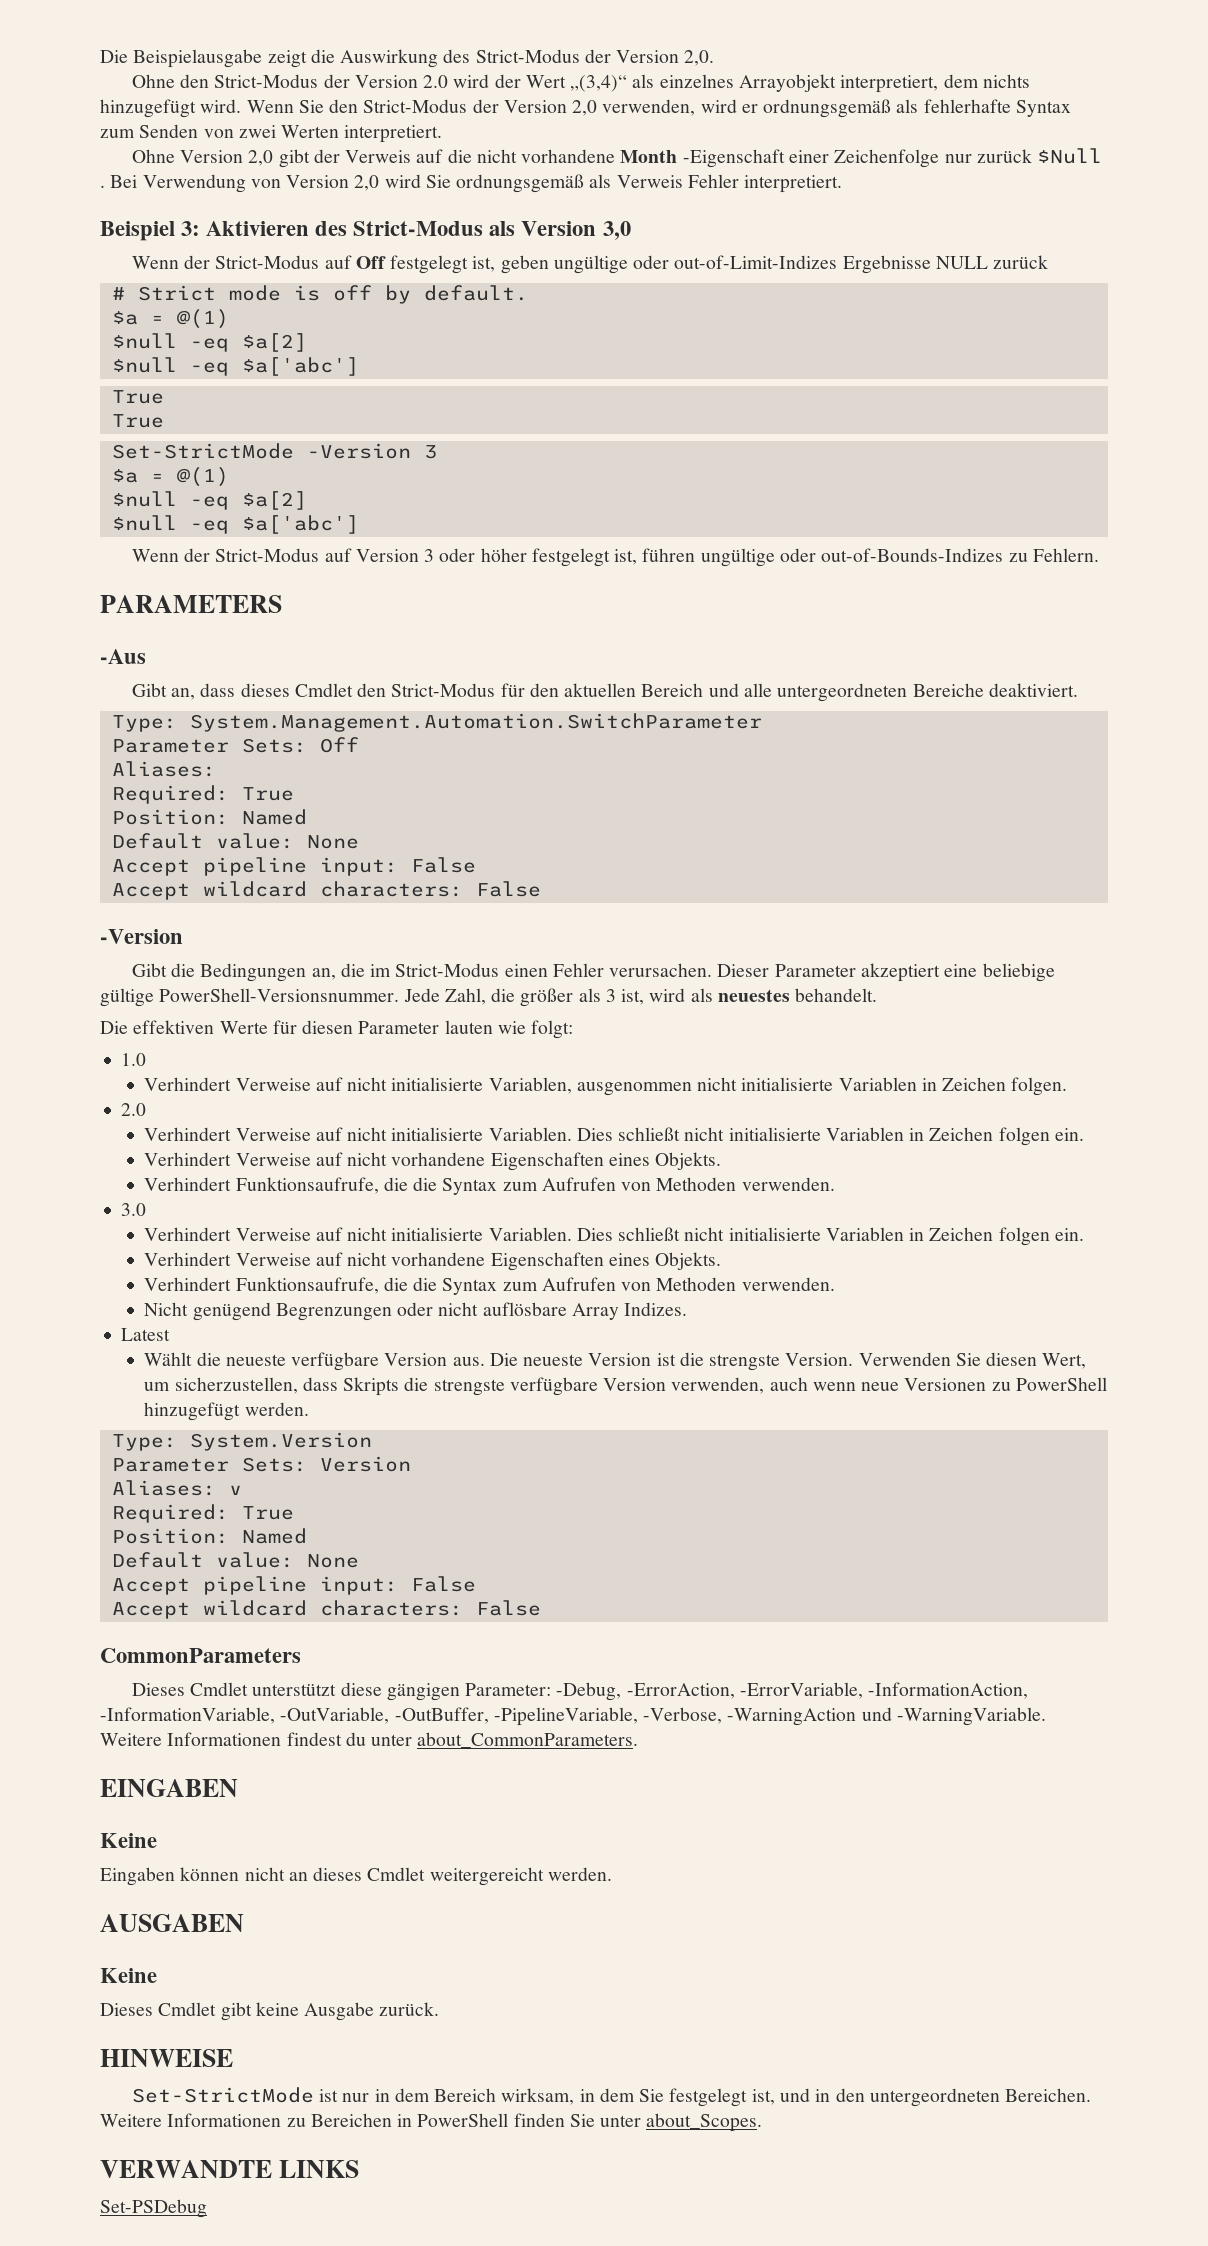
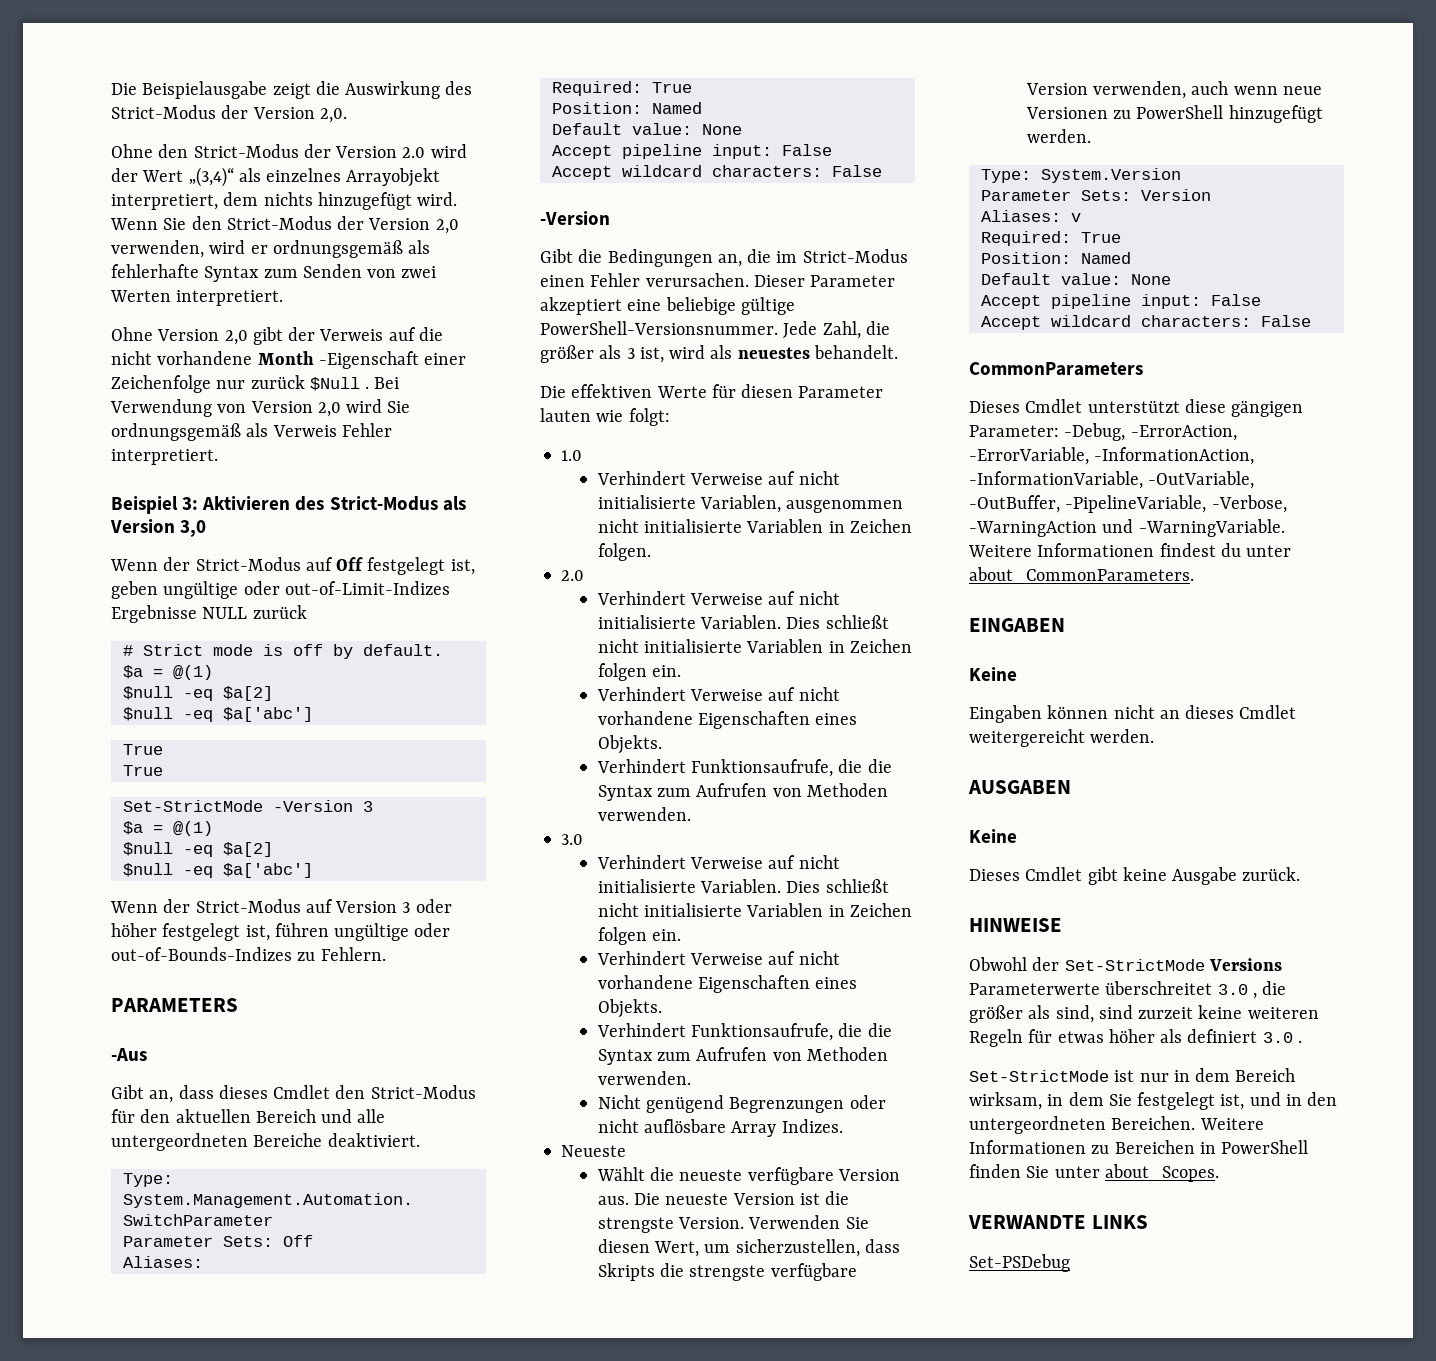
- Latest
+ Neueste
+ Obwohl der Set-StrictMode Versions Parameterwerte überschreitet 3.0 , die größer als sind, sind zurzeit keine weiteren Regeln für etwas höher als definiert 3.0 .

